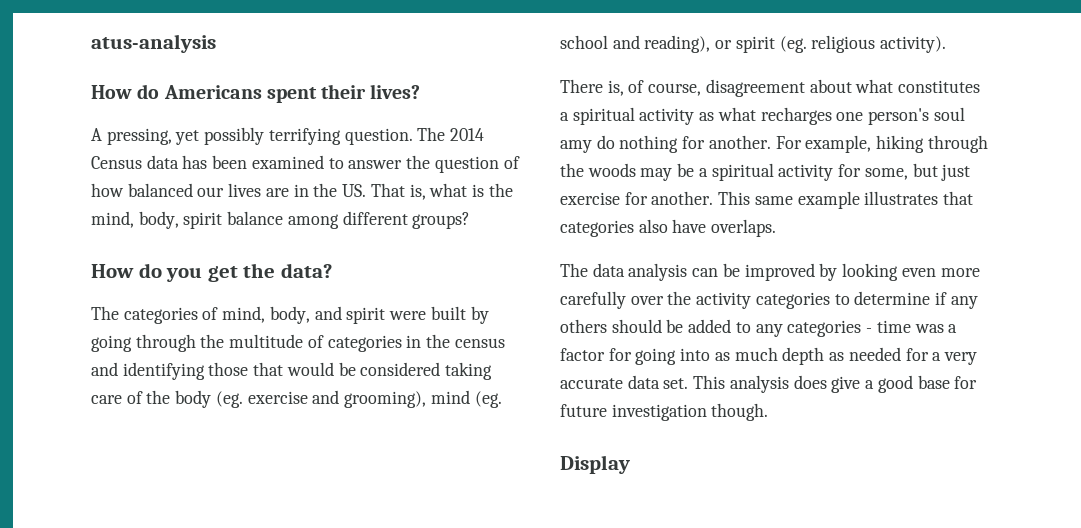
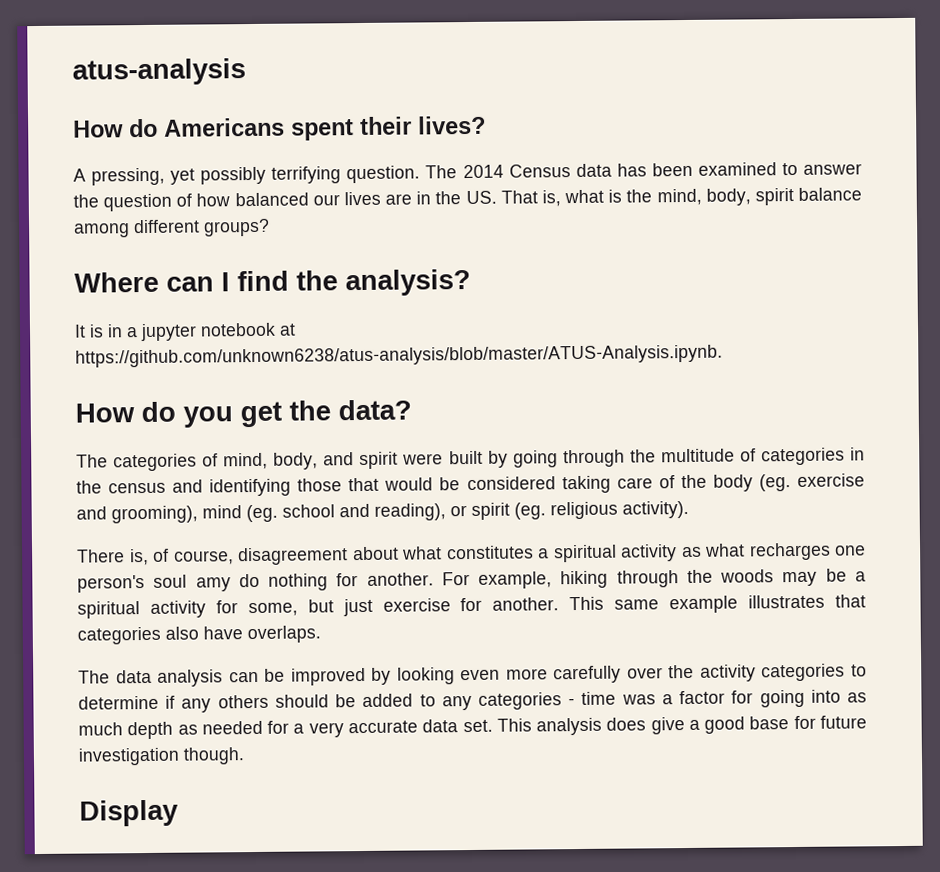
+ Where can I find the analysis?
+ It is in a jupyter notebook at https://github.com/unknown6238/atus-analysis/blob/master/ATUS-Analysis.ipynb.

